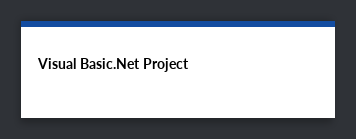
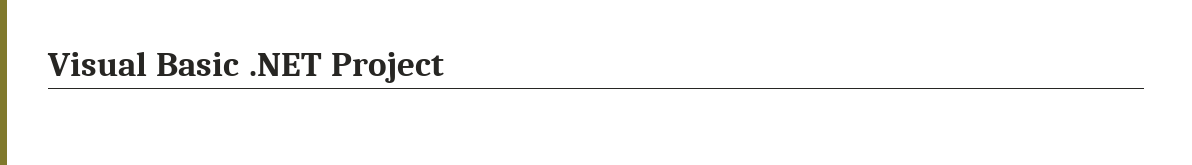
- Visual Basic.Net Project
+ Visual Basic .NET Project

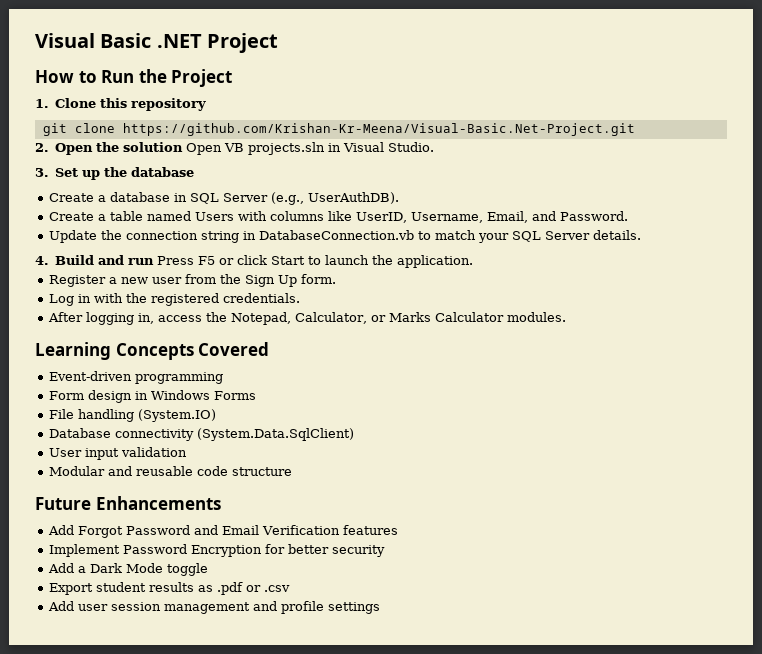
+ How to Run the Project
+ 1. Clone this repository
+ git clone https://github.com/Krishan-Kr-Meena/Visual-Basic.Net-Project.git
+ 2. Open the solution Open VB projects.sln in Visual Studio.
+ 3. Set up the database
+ Create a database in SQL Server (e.g., UserAuthDB).
+ Create a table named Users with columns like UserID, Username, Email, and Password.
+ Update the connection string in DatabaseConnection.vb to match your SQL Server details.
+ 4. Build and run Press F5 or click Start to launch the application.
+ Register a new user from the Sign Up form.
+ Log in with the registered credentials.
+ After logging in, access the Notepad, Calculator, or Marks Calculator modules.
+ Learning Concepts Covered
+ Event-driven programming
+ Form design in Windows Forms
+ File handling (System.IO)
+ Database connectivity (System.Data.SqlClient)
+ User input validation
+ Modular and reusable code structure
+ Future Enhancements
+ Add Forgot Password and Email Verification features
+ Implement Password Encryption for better security
+ Add a Dark Mode toggle
+ Export student results as .pdf or .csv
+ Add user session management and profile settings

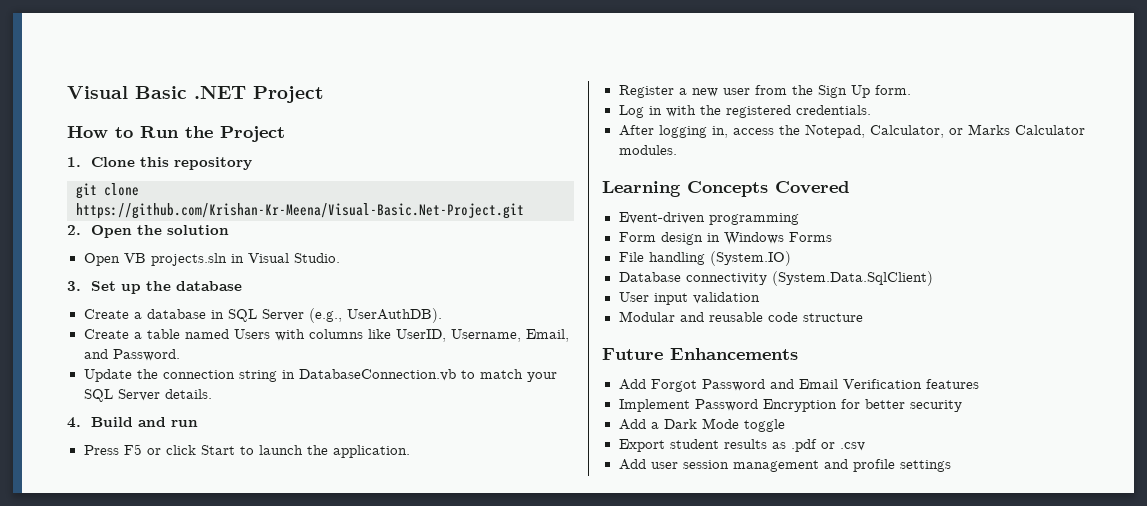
- 2. Open the solution Open VB projects.sln in Visual Studio.
+ 2. Open the solution
+ Open VB projects.sln in Visual Studio.
- 4. Build and run Press F5 or click Start to launch the application.
+ 4. Build and run
+ Press F5 or click Start to launch the application.

